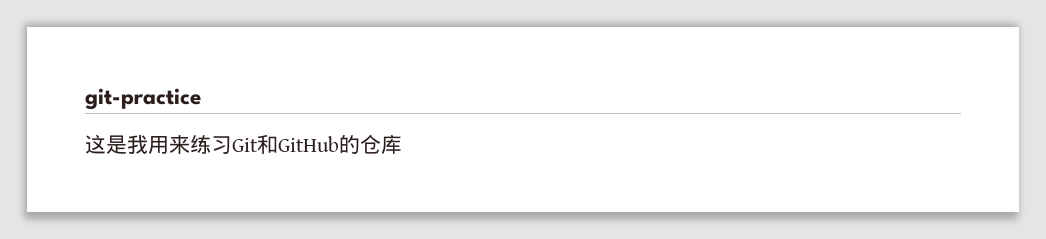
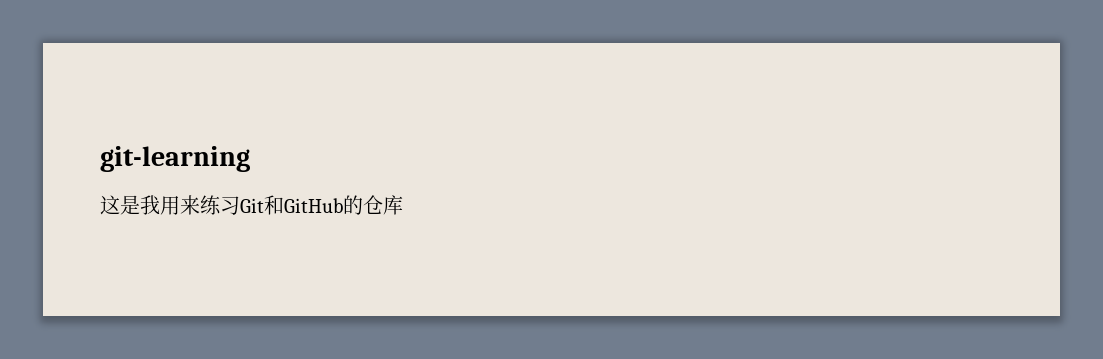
- git-practice
+ git-learning

